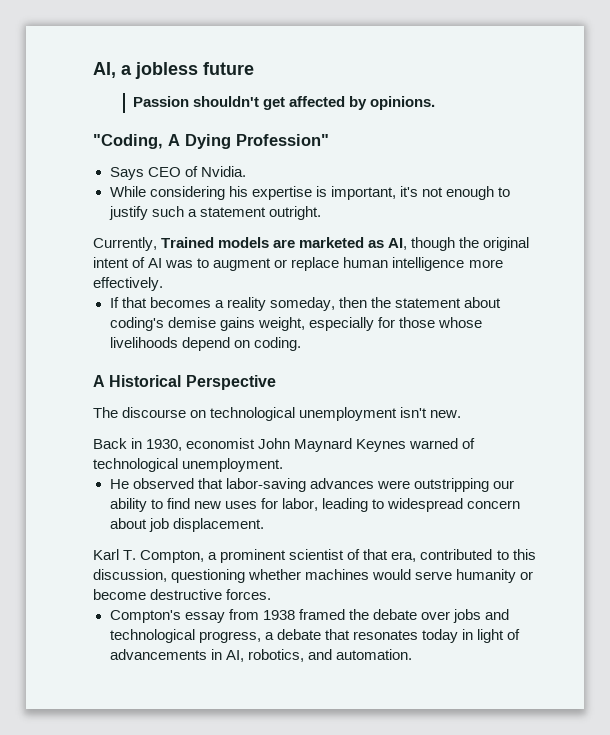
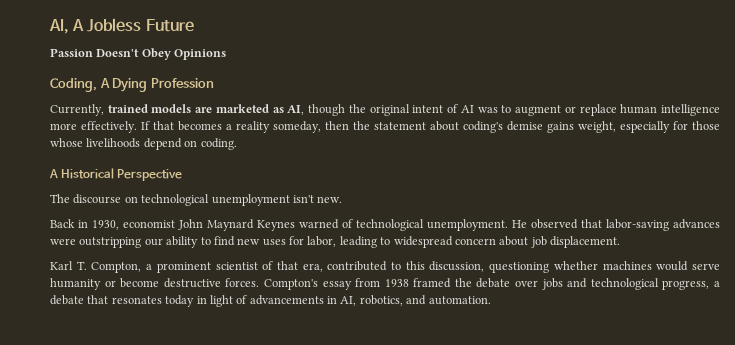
- AI, a jobless future
- Passion shouldn't get affected by opinions.
- "Coding, A Dying Profession"
- Says CEO of Nvidia.
- While considering his expertise is important, it's not enough to justify such a statement outright.
+ AI, A Jobless Future
+ Passion Doesn't Obey Opinions
+ Coding, A Dying Profession
- Currently, Trained models are marketed as AI, though the original intent of AI was to augment or replace human intelligence more effectively.
- If that becomes a reality someday, then the statement about coding's demise gains weight, especially for those whose livelihoods depend on coding.
+ Currently, trained models are marketed as AI, though the original intent of AI was to augment or replace human intelligence more effectively. If that becomes a reality someday, then the statement about coding's demise gains weight, especially for those whose livelihoods depend on coding.
- Back in 1930, economist John Maynard Keynes warned of technological unemployment.
- He observed that labor-saving advances were outstripping our ability to find new uses for labor, leading to widespread concern about job displacement.
+ Back in 1930, economist John Maynard Keynes warned of technological unemployment. He observed that labor-saving advances were outstripping our ability to find new uses for labor, leading to widespread concern about job displacement.
- Karl T. Compton, a prominent scientist of that era, contributed to this discussion, questioning whether machines would serve humanity or become destructive forces.
- Compton's essay from 1938 framed the debate over jobs and technological progress, a debate that resonates today in light of advancements in AI, robotics, and automation.
+ Karl T. Compton, a prominent scientist of that era, contributed to this discussion, questioning whether machines would serve humanity or become destructive forces. Compton's essay from 1938 framed the debate over jobs and technological progress, a debate that resonates today in light of advancements in AI, robotics, and automation.

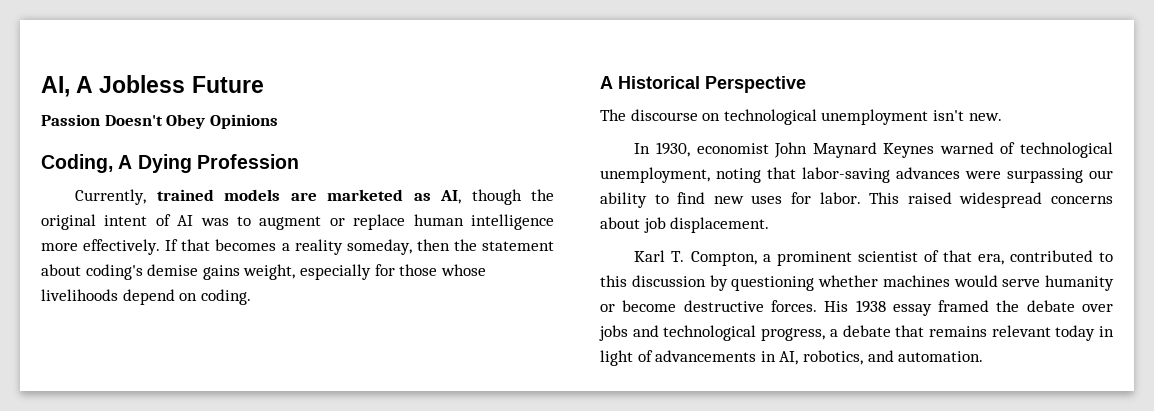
- Back in 1930, economist John Maynard Keynes warned of technological unemployment. He observed that labor-saving advances were outstripping our ability to find new uses for labor, leading to widespread concern about job displacement.
+ In 1930, economist John Maynard Keynes warned of technological unemployment, noting that labor-saving advances were surpassing our ability to find new uses for labor. This raised widespread concerns about job displacement.
- Karl T. Compton, a prominent scientist of that era, contributed to this discussion, questioning whether machines would serve humanity or become destructive forces.
+ Karl T. Compton, a prominent scientist of that era, contributed to this discussion by questioning whether machines would serve humanity or become destructive forces.
- Compton's essay from 1938 framed the debate over jobs and technological progress, a debate that resonates today in light of advancements in AI, robotics, and automation.
+ His 1938 essay framed the debate over jobs and technological progress, a debate that remains relevant today in light of advancements in AI, robotics, and automation.

